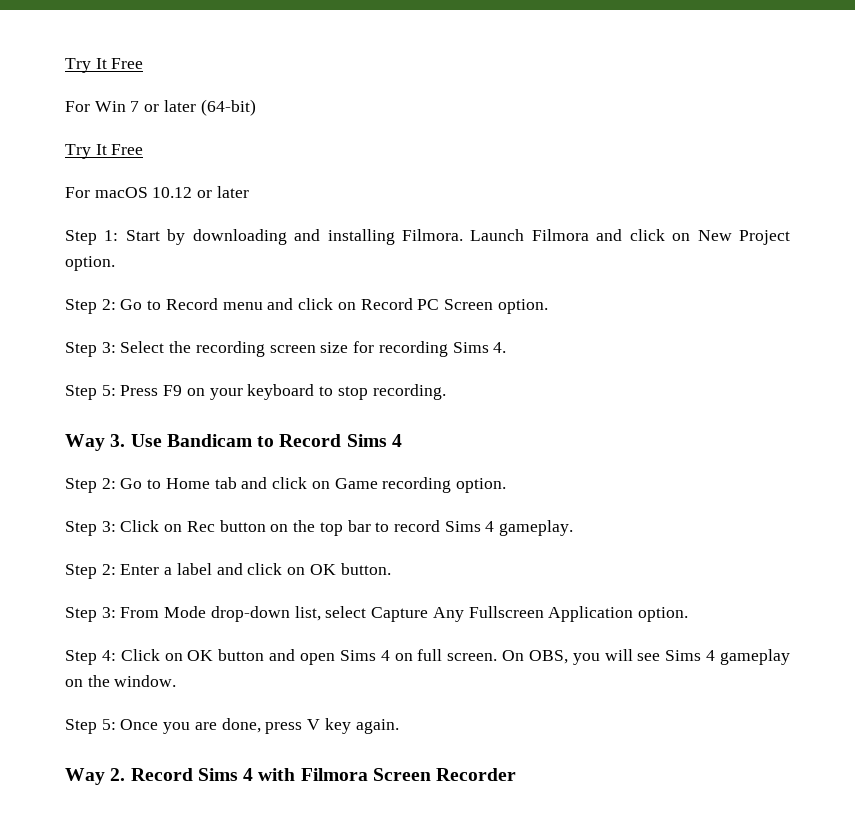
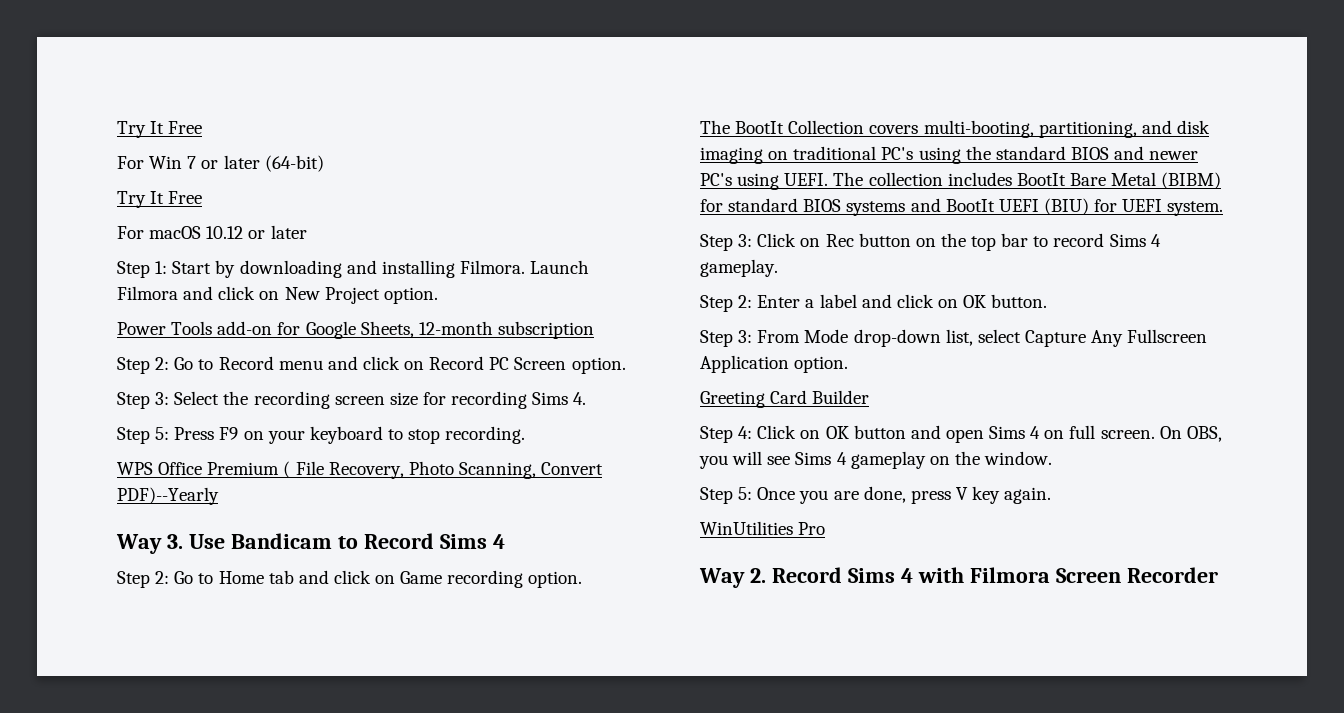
+ Power Tools add-on for Google Sheets, 12-month subscription
+ WPS Office Premium ( File Recovery, Photo Scanning, Convert PDF)--Yearly
+ The BootIt Collection covers multi-booting, partitioning, and disk imaging on traditional PC's using the standard BIOS and newer PC's using UEFI. The collection includes BootIt Bare Metal (BIBM) for standard BIOS systems and BootIt UEFI (BIU) for UEFI system.
+ Greeting Card Builder
+ WinUtilities Pro

